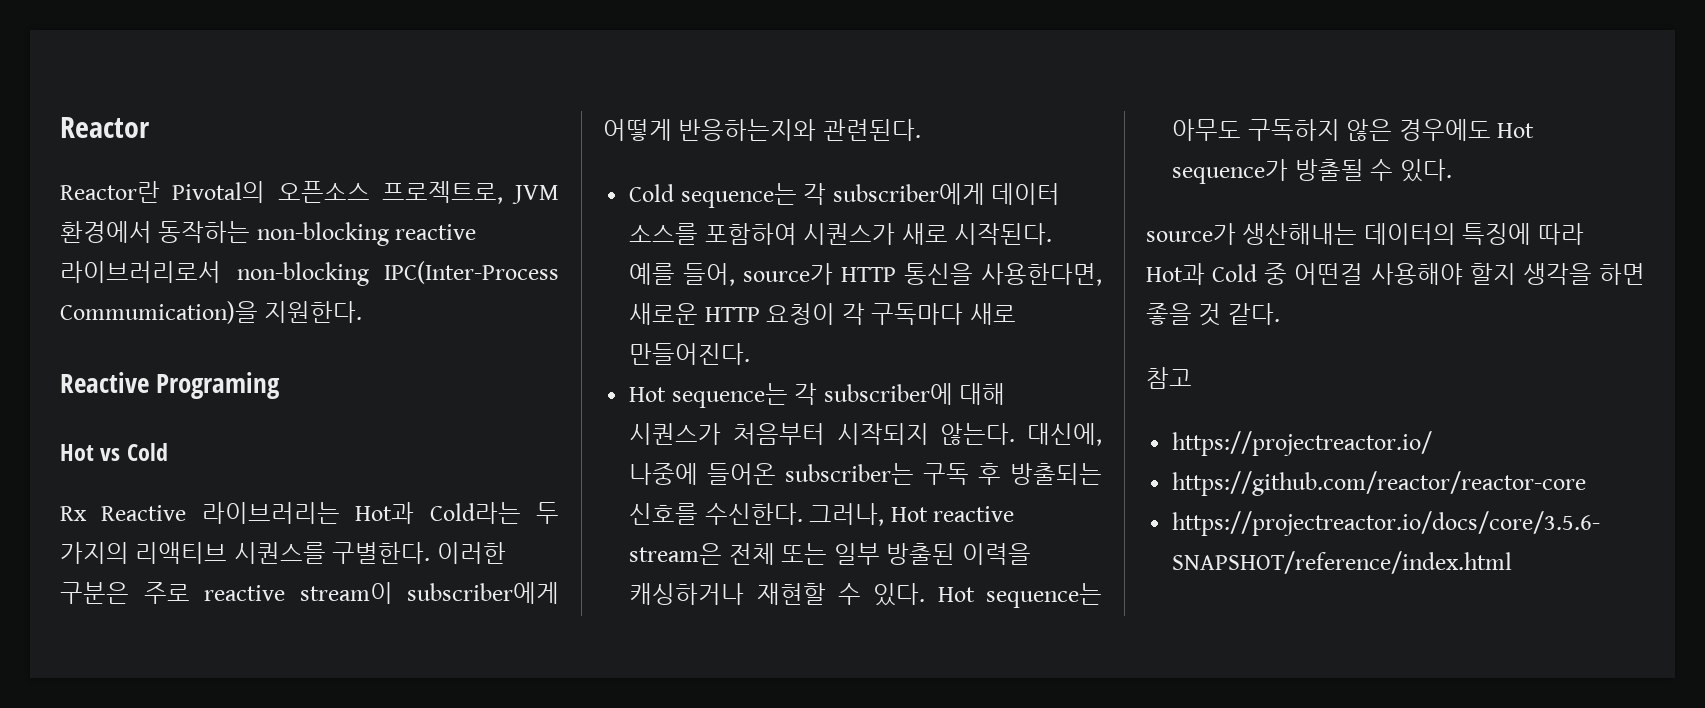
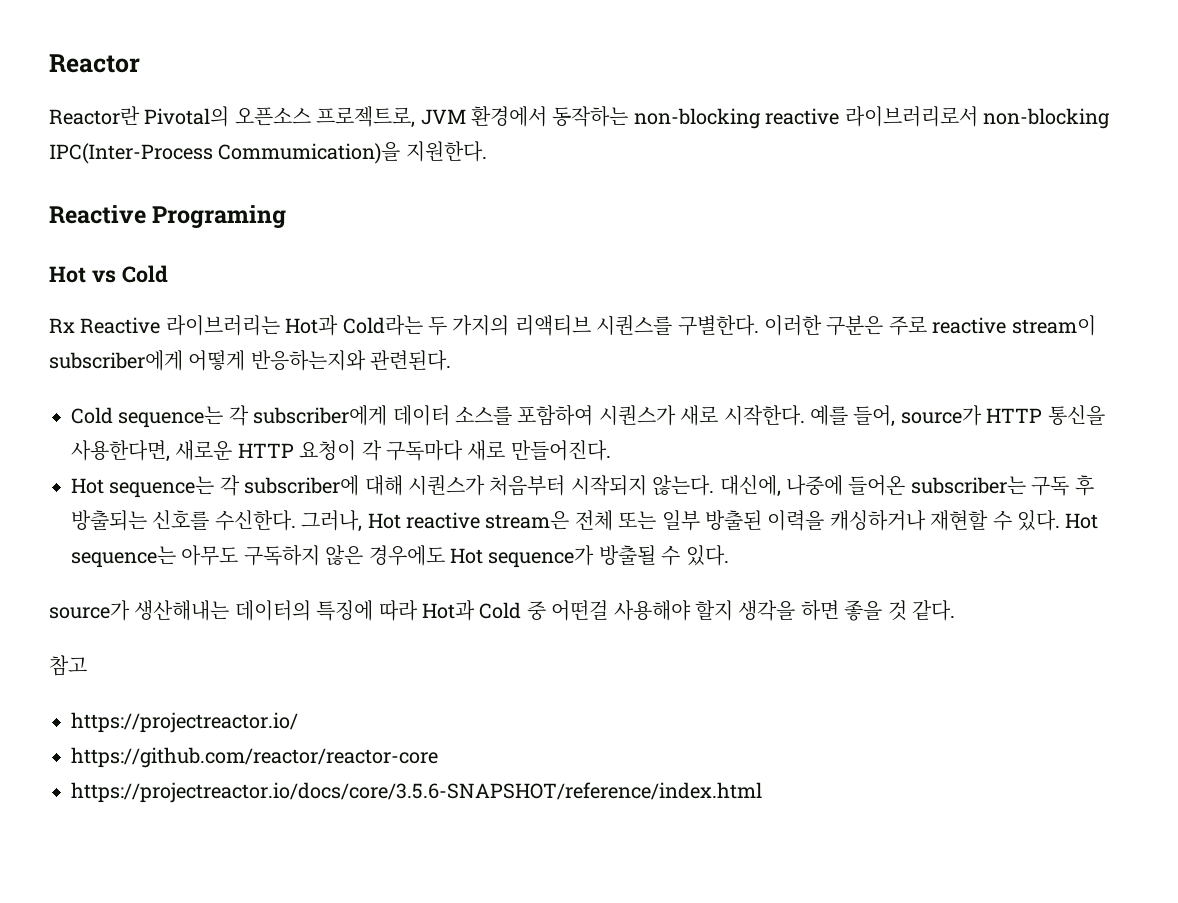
- Cold sequence는 각 subscriber에게 데이터 소스를 포함하여 시퀀스가 새로 시작된다.
+ Cold sequence는 각 subscriber에게 데이터 소스를 포함하여 시퀀스가 새로 시작한다.

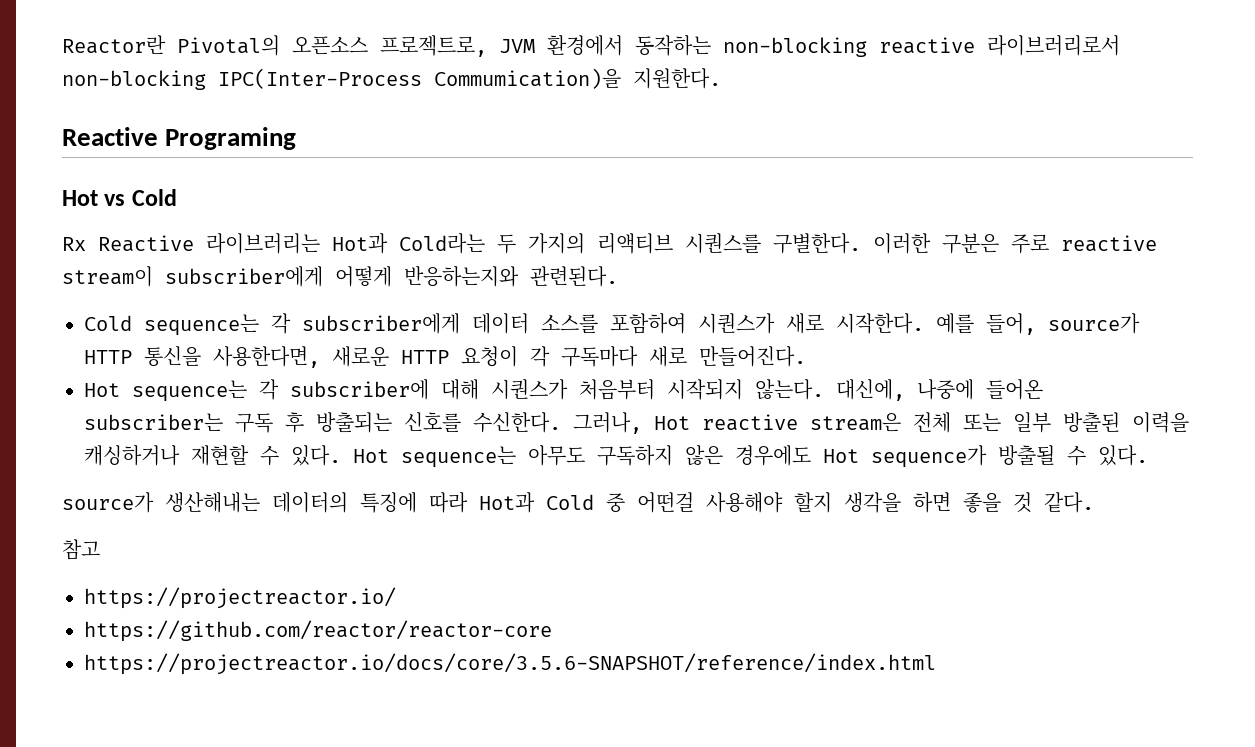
- Reactor

